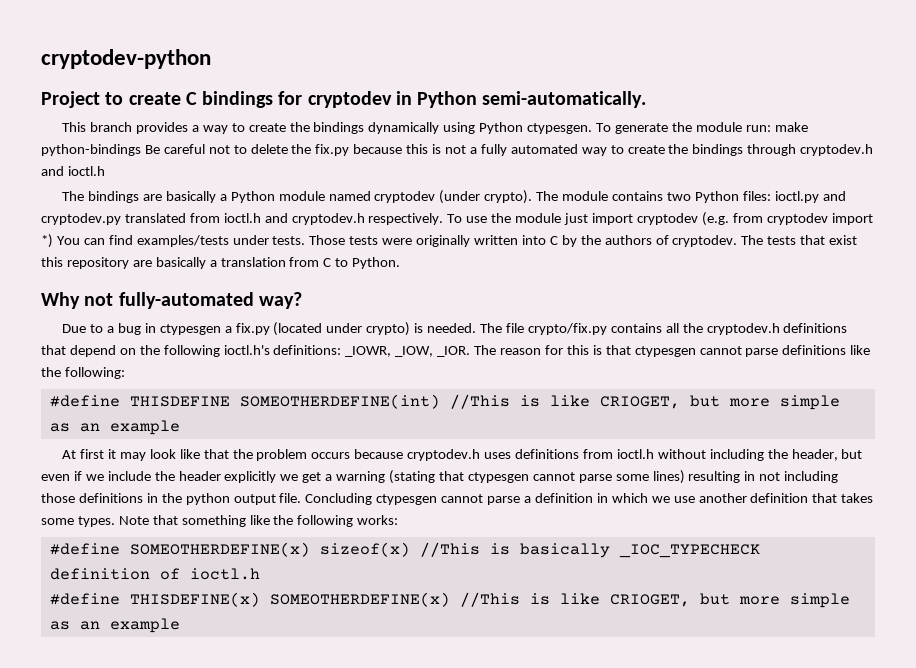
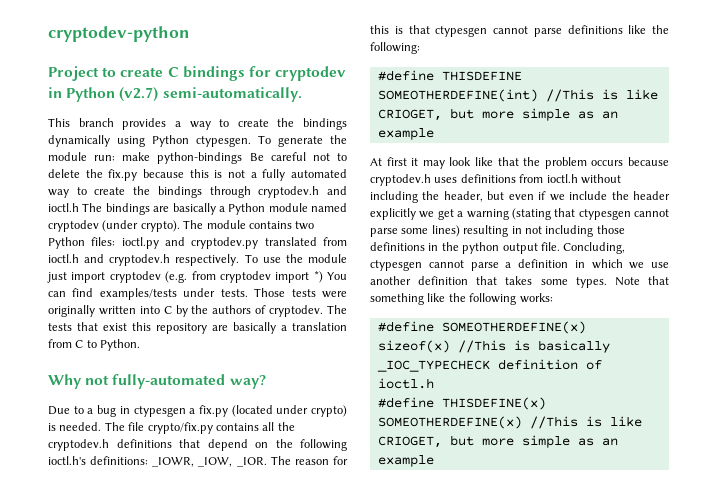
- Project to create C bindings for cryptodev in Python semi-automatically.
+ Project to create C bindings for cryptodev in Python (v2.7) semi-automatically.
- To generate the module run: make python-bindings Be careful not to delete the fix.py because this is not a fully automated way to create the bindings through cryptodev.h and ioctl.h
- The bindings are basically a Python module named cryptodev (under crypto).
+ To generate the module run: make python-bindings Be careful not to delete the fix.py because this is not a fully automated way to create the bindings through cryptodev.h and ioctl.h The bindings are basically a Python module named cryptodev (under crypto).
- Concluding ctypesgen cannot parse a definition in which we use another definition that takes some types.
+ Concluding, ctypesgen cannot parse a definition in which we use another definition that takes some types.

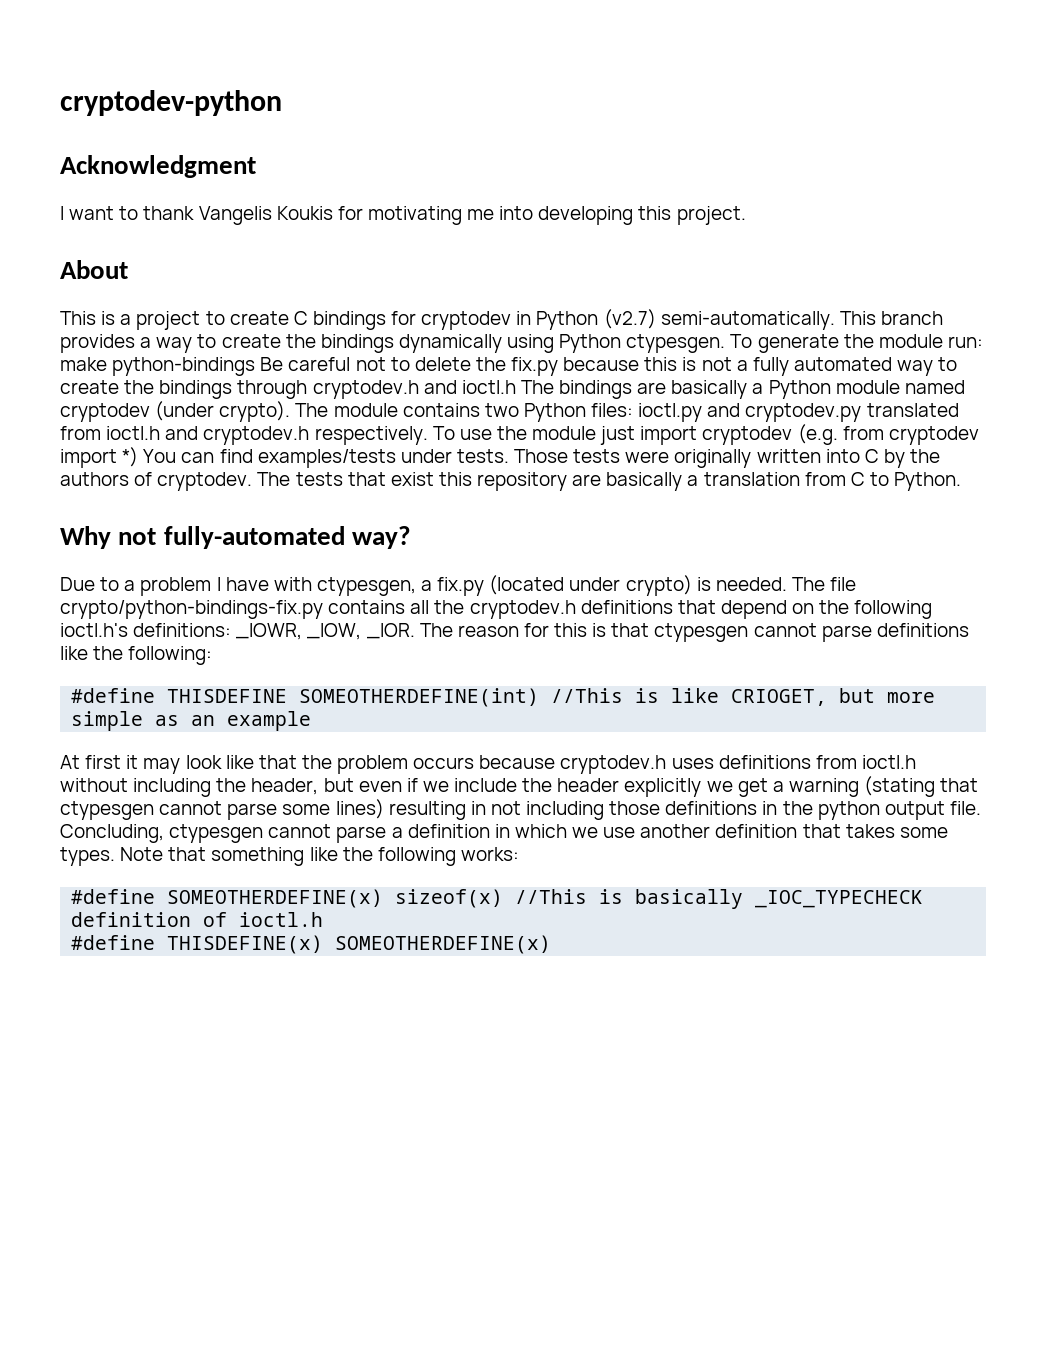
- Project to create C bindings for cryptodev in Python (v2.7) semi-automatically.
- This branch provides a way to create the bindings dynamically using Python ctypesgen.
+ Acknowledgment
+ I want to thank Vangelis Koukis for motivating me into developing this project.
+ About
+ This is a project to create C bindings for cryptodev in Python (v2.7) semi-automatically. This branch provides a way to create the bindings dynamically using Python ctypesgen.
- Due to a bug in ctypesgen a fix.py (located under crypto) is needed.
+ Due to a problem I have with ctypesgen, a fix.py (located under crypto) is needed.
- The file crypto/fix.py contains all the cryptodev.h definitions that depend on the following ioctl.h's definitions: _IOWR, _IOW, _IOR.
+ The file crypto/python-bindings-fix.py contains all the cryptodev.h definitions that depend on the following ioctl.h's definitions: _IOWR, _IOW, _IOR.
- #define THISDEFINE(x) SOMEOTHERDEFINE(x) //This is like CRIOGET, but more simple as an example
+ #define THISDEFINE(x) SOMEOTHERDEFINE(x)

